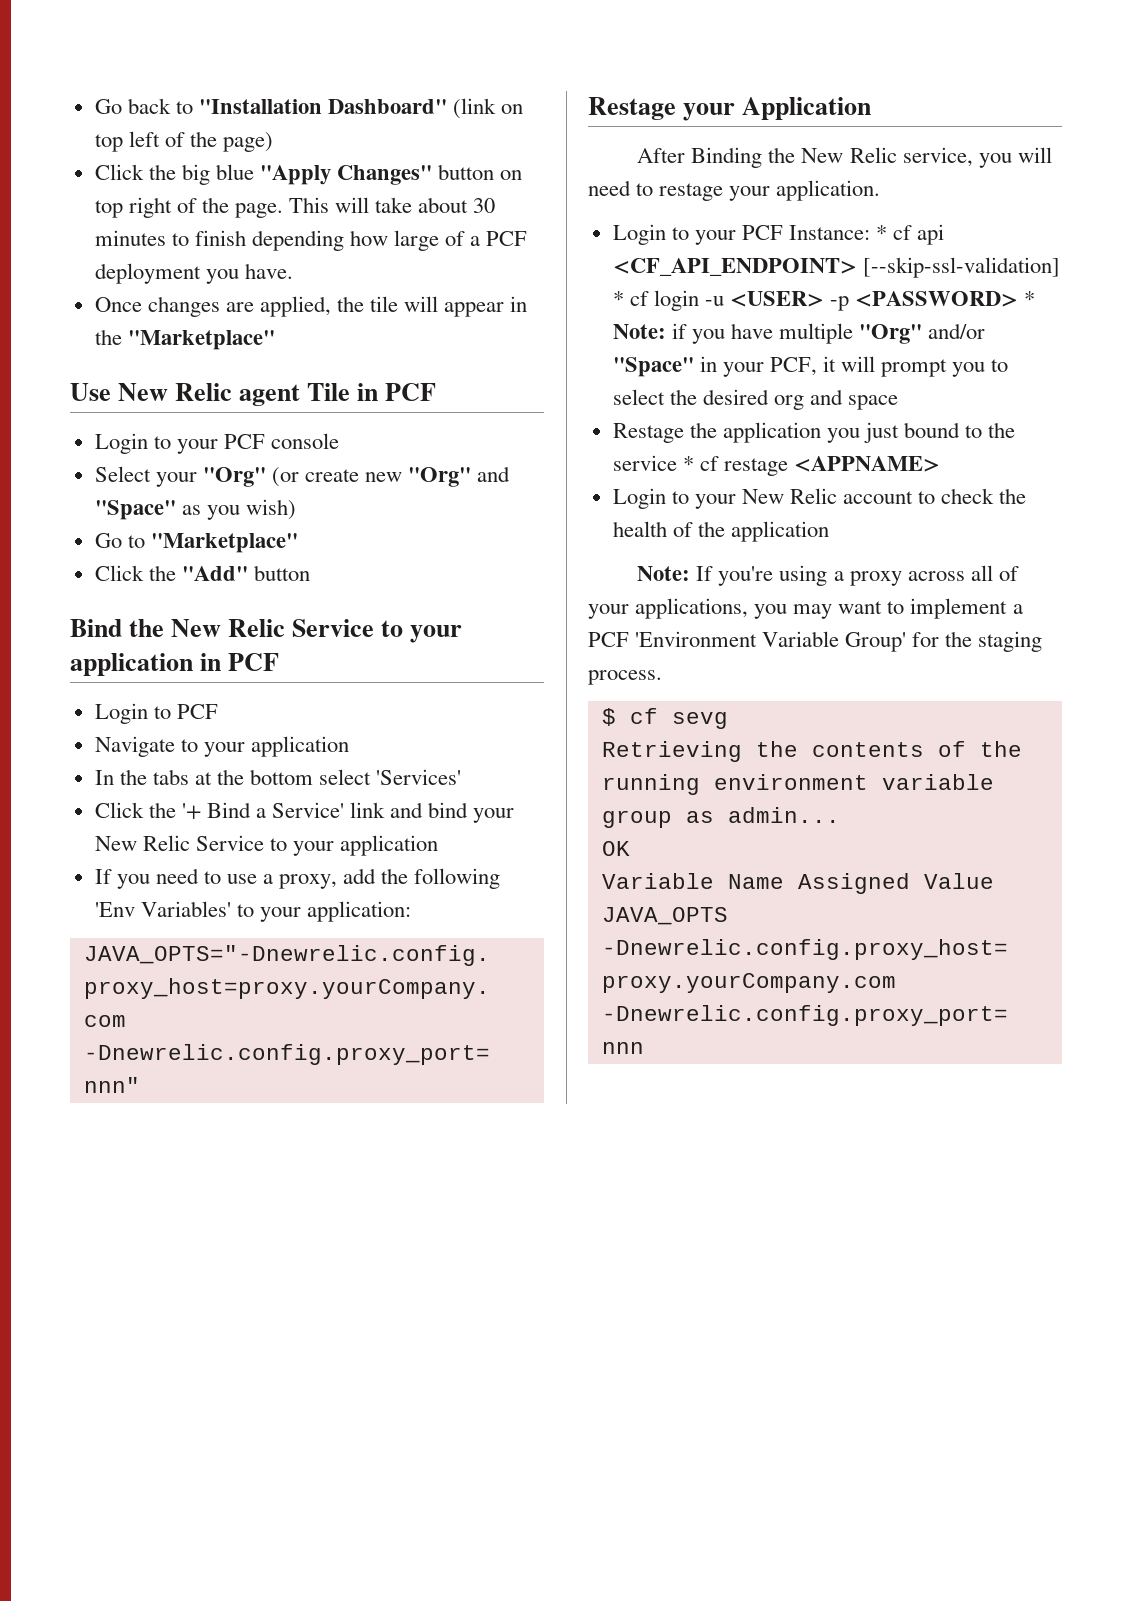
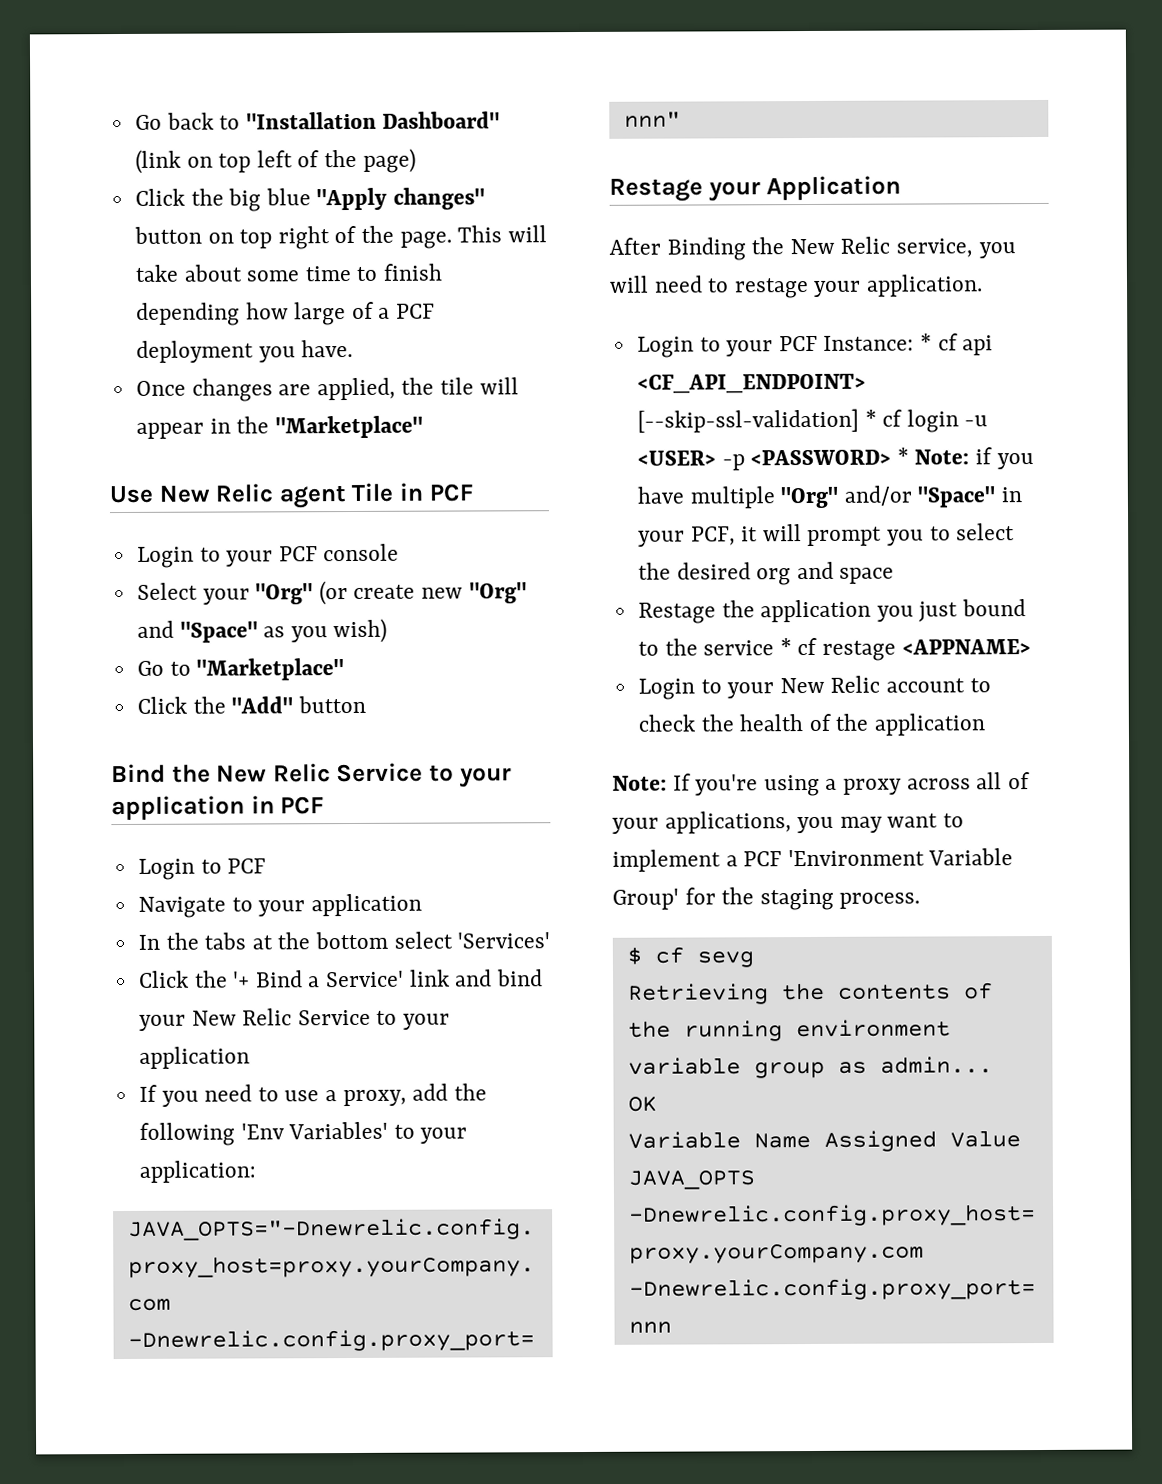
- Click the big blue "Apply Changes" button on top right of the page.
+ Click the big blue "Apply changes" button on top right of the page.
- This will take about 30 minutes to finish depending how large of a PCF deployment you have.
+ This will take about some time to finish depending how large of a PCF deployment you have.

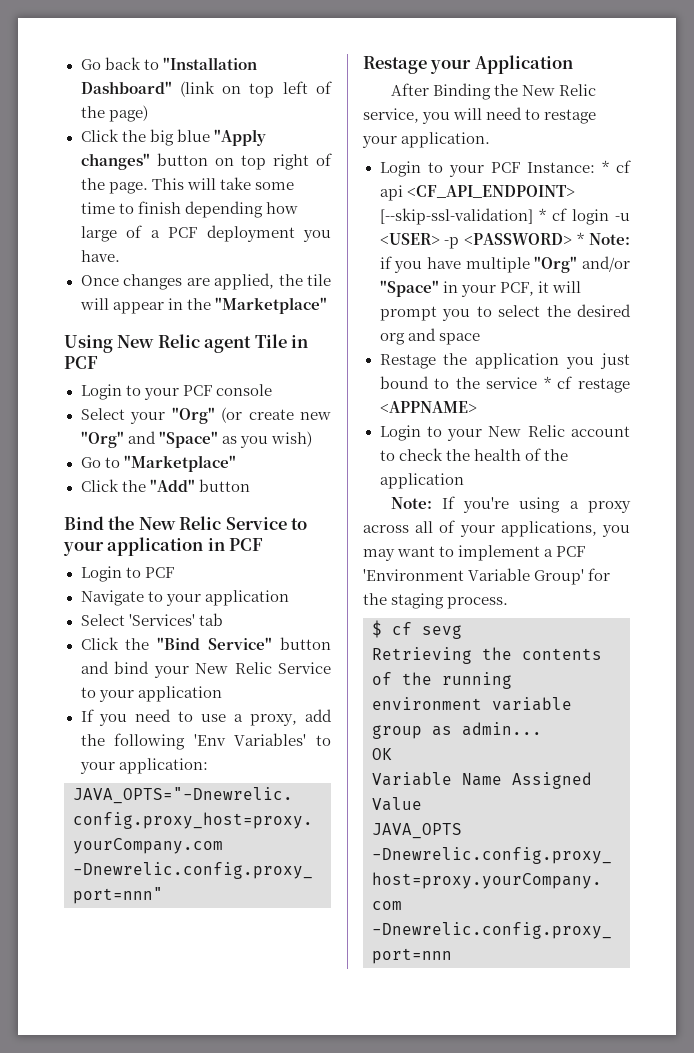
- This will take about some time to finish depending how large of a PCF deployment you have.
+ This will take some time to finish depending how large of a PCF deployment you have.
- Use New Relic agent Tile in PCF
+ Using New Relic agent Tile in PCF
- In the tabs at the bottom select 'Services'
- Click the '+ Bind a Service' link and bind your New Relic Service to your application
+ Select 'Services' tab
+ Click the "Bind Service" button and bind your New Relic Service to your application

